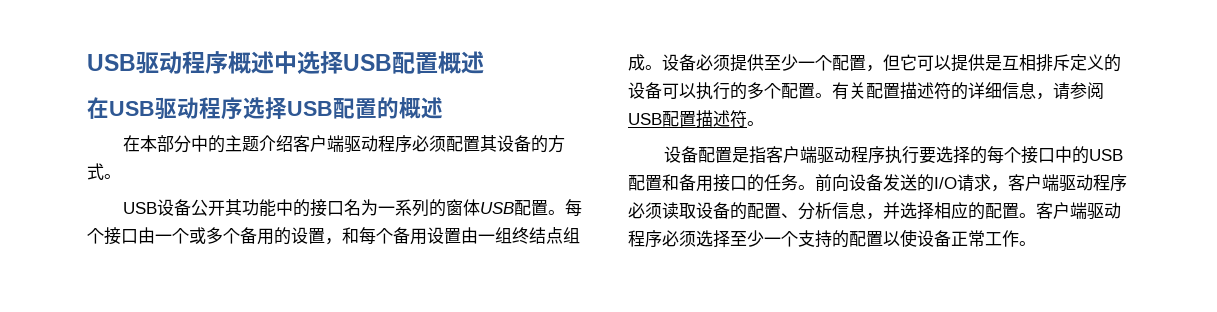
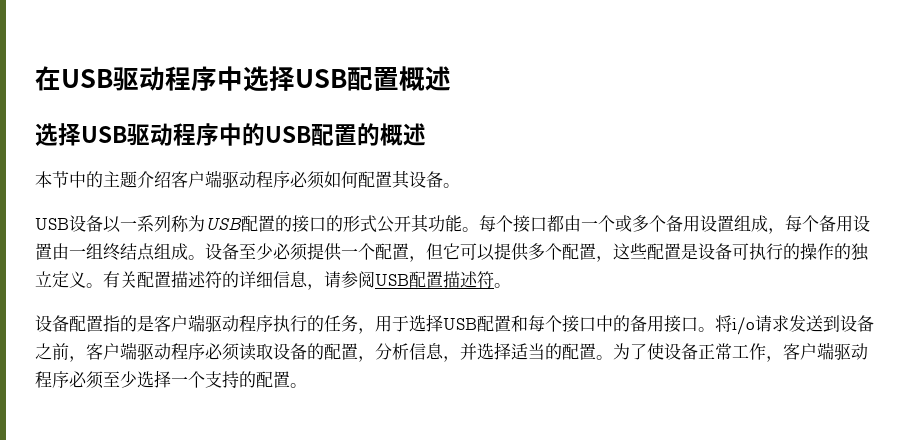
- USB驱动程序概述中选择USB配置概述
+ 在USB驱动程序中选择USB配置概述
- 在USB驱动程序选择USB配置的概述
+ 选择USB驱动程序中的USB配置的概述
- 在本部分中的主题介绍客户端驱动程序必须配置其设备的方式。
+ 本节中的主题介绍客户端驱动程序必须如何配置其设备。
- USB设备公开其功能中的接口名为一系列的窗体USB配置。
+ USB设备以一系列称为USB配置的接口的形式公开其功能。
- 每个接口由一个或多个备用的设置，和每个备用设置由一组终结点组成。
+ 每个接口都由一个或多个备用设置组成，每个备用设置由一组终结点组成。
- 设备必须提供至少一个配置，但它可以提供是互相排斥定义的设备可以执行的多个配置。
+ 设备至少必须提供一个配置，但它可以提供多个配置，这些配置是设备可执行的操作的独立定义。
- 设备配置是指客户端驱动程序执行要选择的每个接口中的USB配置和备用接口的任务。前向设备发送的I/O请求，客户端驱动程序必须读取设备的配置、分析信息，并选择相应的配置。客户端驱动程序必须选择至少一个支持的配置以使设备正常工作。
+ 设备配置指的是客户端驱动程序执行的任务，用于选择USB配置和每个接口中的备用接口。将i/o请求发送到设备之前，客户端驱动程序必须读取设备的配置，分析信息，并选择适当的配置。为了使设备正常工作，客户端驱动程序必须至少选择一个支持的配置。

